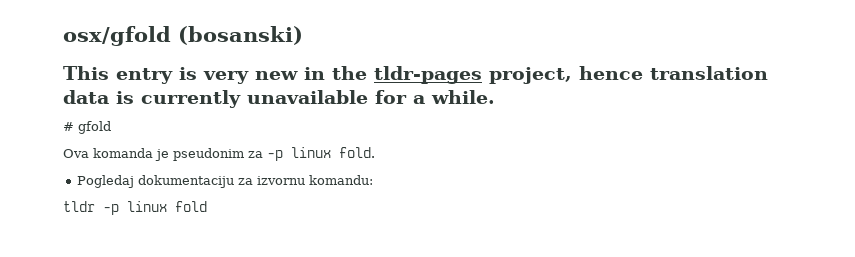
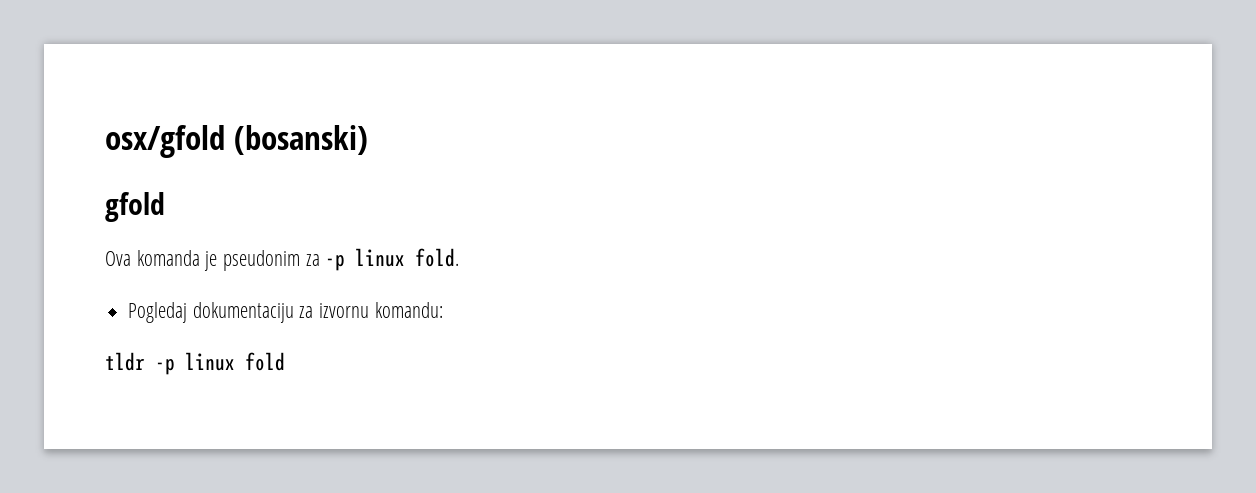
- This entry is very new in the tldr-pages project, hence translation data is currently unavailable for a while.
- # gfold
+ gfold

